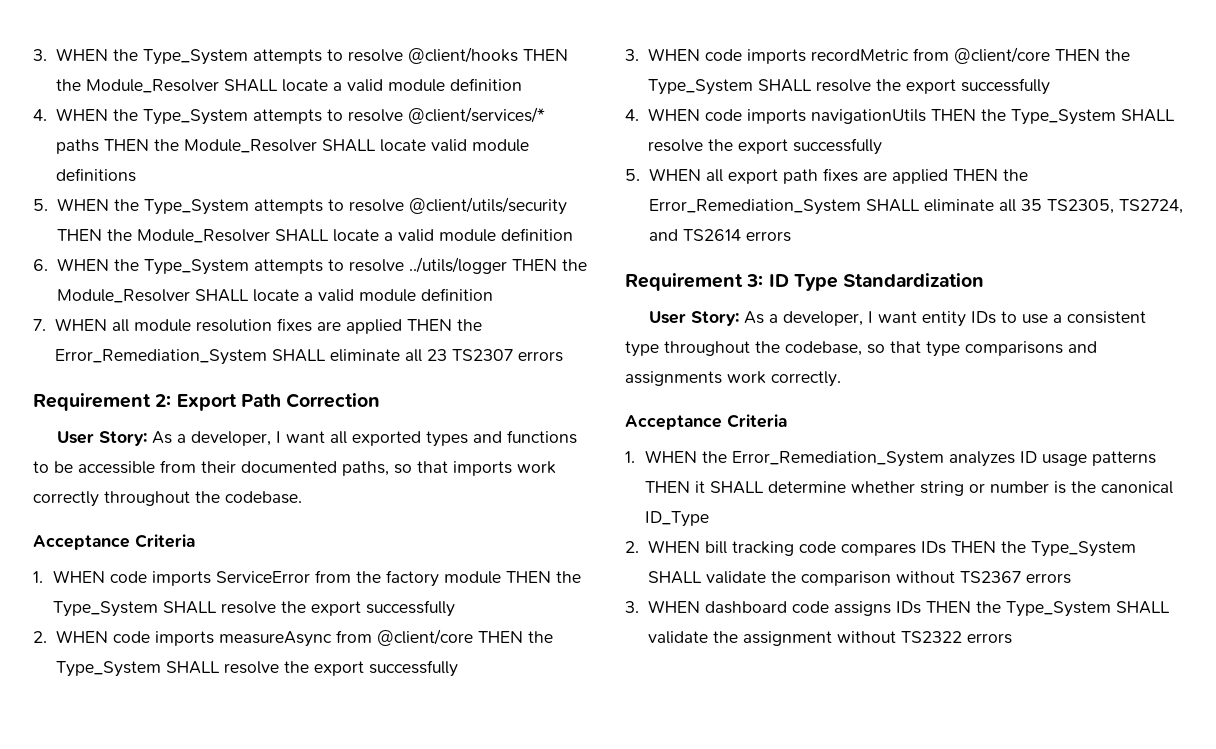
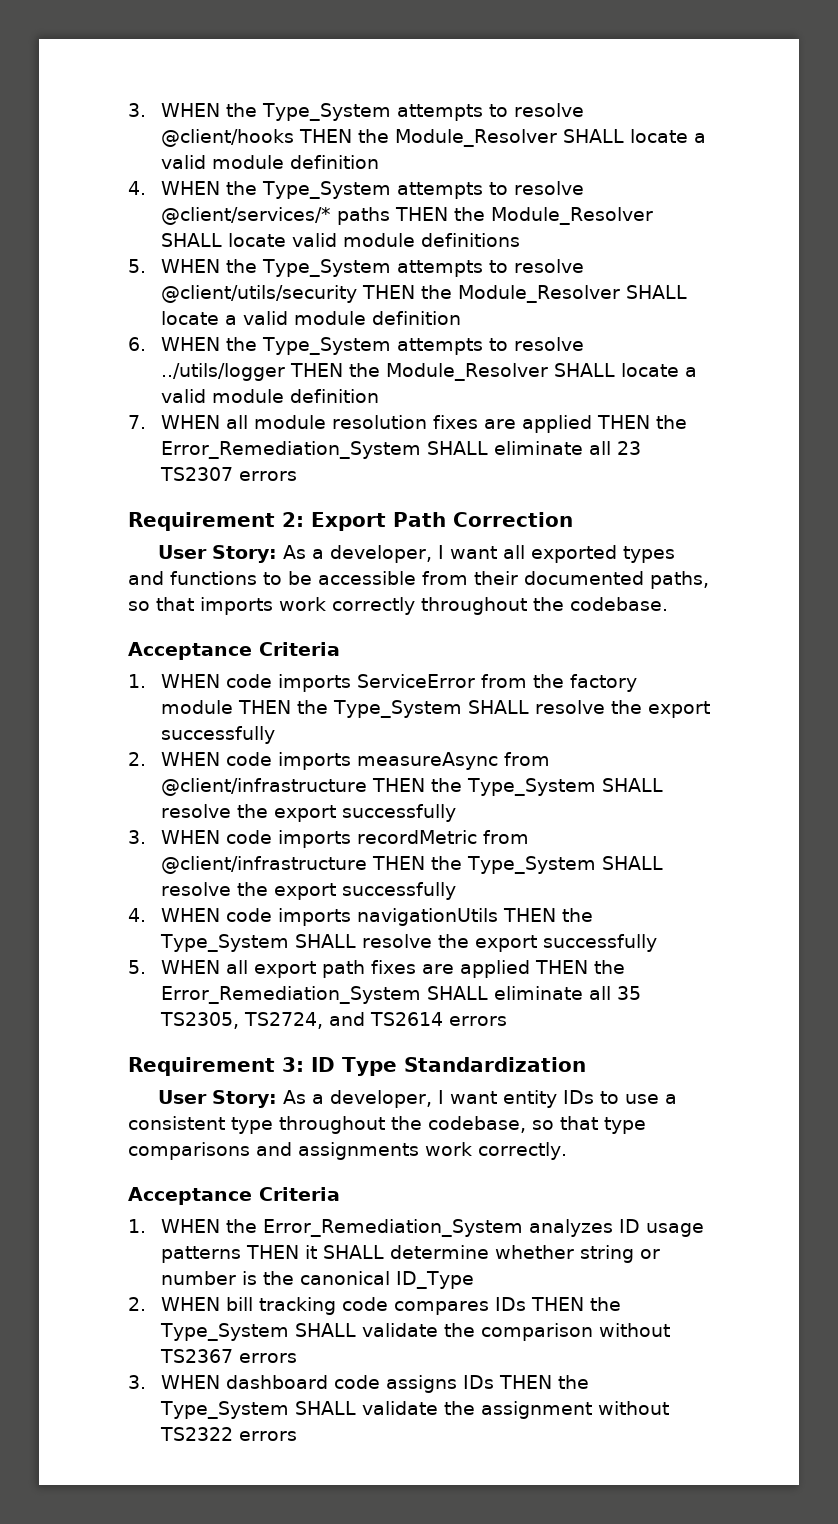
- 2. WHEN code imports measureAsync from @client/core THEN the Type_System SHALL resolve the export successfully
+ 2. WHEN code imports measureAsync from @client/infrastructure THEN the Type_System SHALL resolve the export successfully
- 3. WHEN code imports recordMetric from @client/core THEN the Type_System SHALL resolve the export successfully
+ 3. WHEN code imports recordMetric from @client/infrastructure THEN the Type_System SHALL resolve the export successfully

